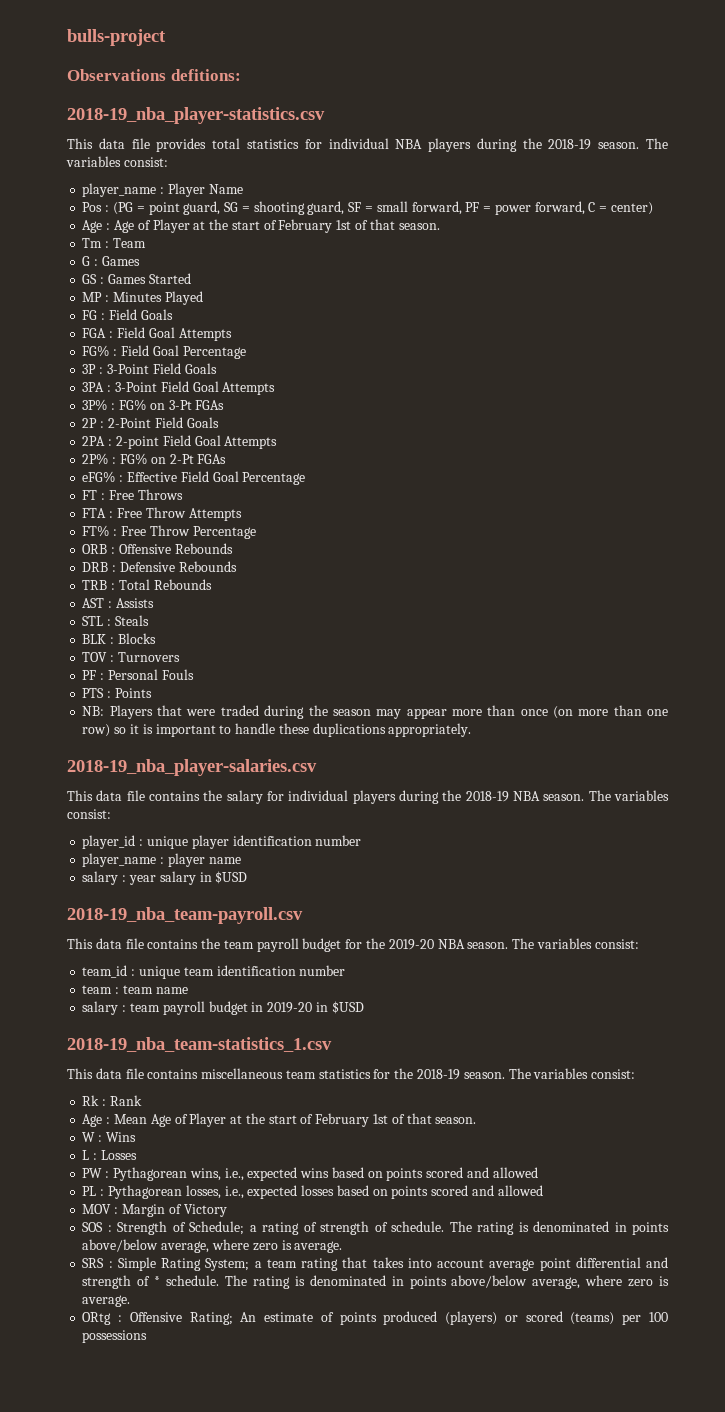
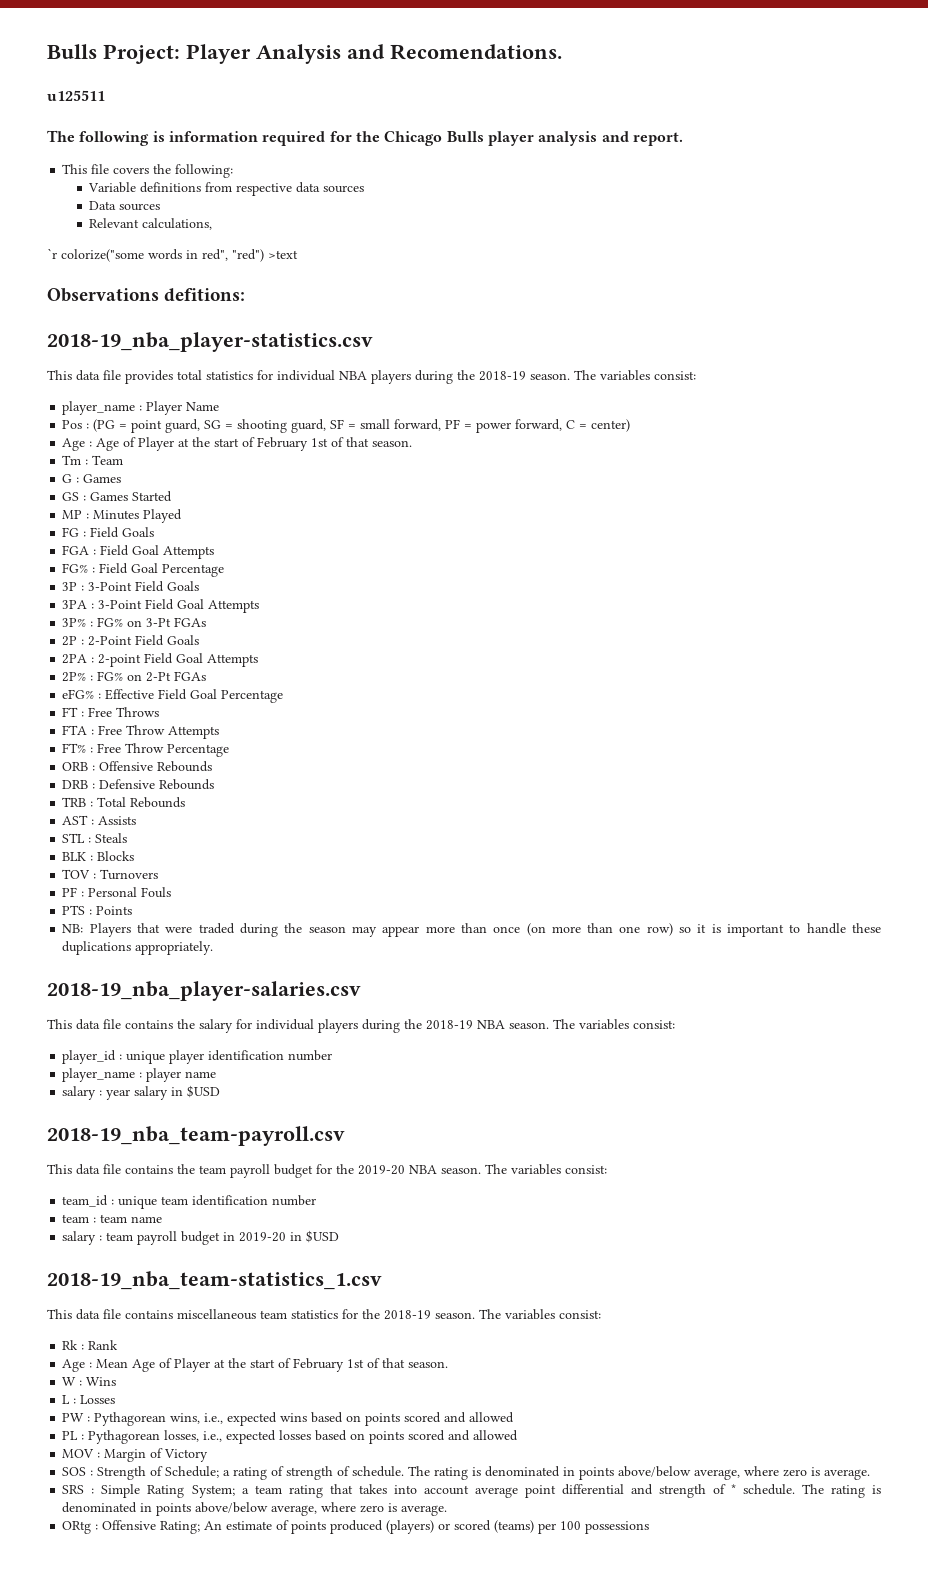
- bulls-project
+ Bulls Project: Player Analysis and Recomendations.
+ u125511
+ The following is information required for the Chicago Bulls player analysis and report.
+ This file covers the following:
+ Variable definitions from respective data sources
+ Data sources
+ Relevant calculations,
+ `r colorize("some words in red", "red") >text

